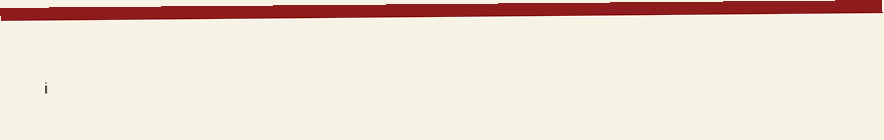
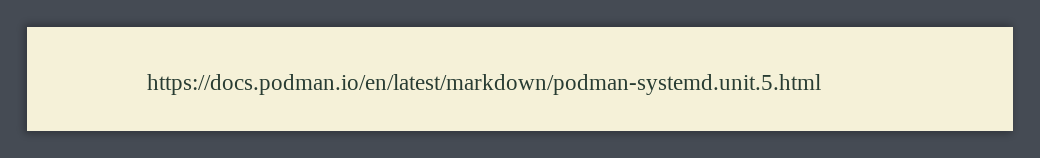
- i
+ https://docs.podman.io/en/latest/markdown/podman-systemd.unit.5.html

